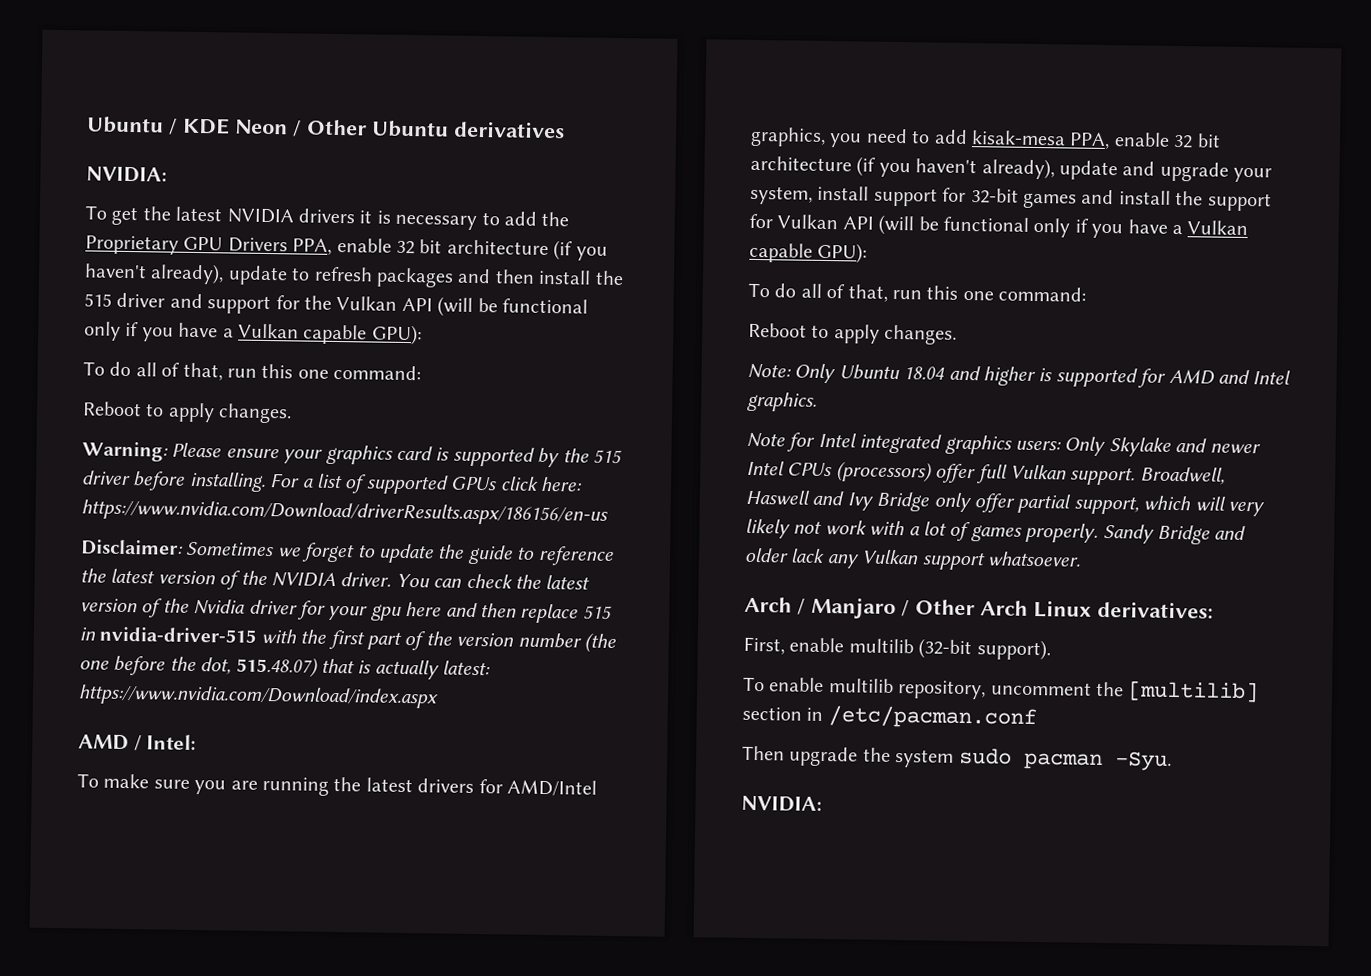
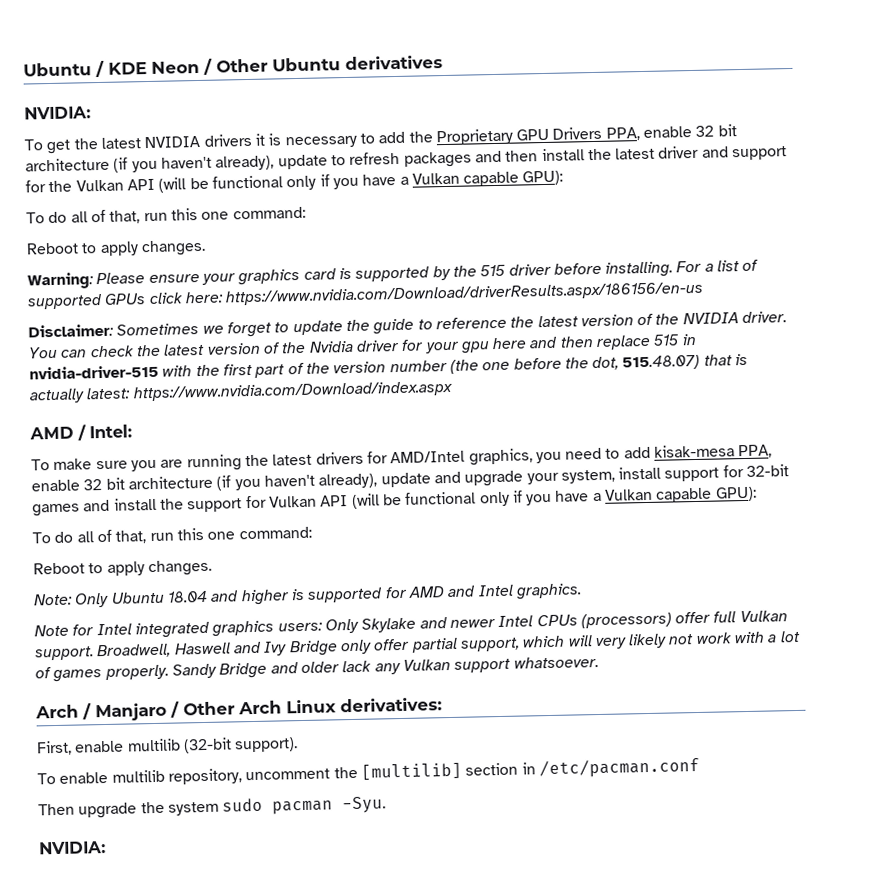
- To get the latest NVIDIA drivers it is necessary to add the Proprietary GPU Drivers PPA, enable 32 bit architecture (if you haven't already), update to refresh packages and then install the 515 driver and support for the Vulkan API (will be functional only if you have a Vulkan capable GPU):
+ To get the latest NVIDIA drivers it is necessary to add the Proprietary GPU Drivers PPA, enable 32 bit architecture (if you haven't already), update to refresh packages and then install the latest driver and support for the Vulkan API (will be functional only if you have a Vulkan capable GPU):

